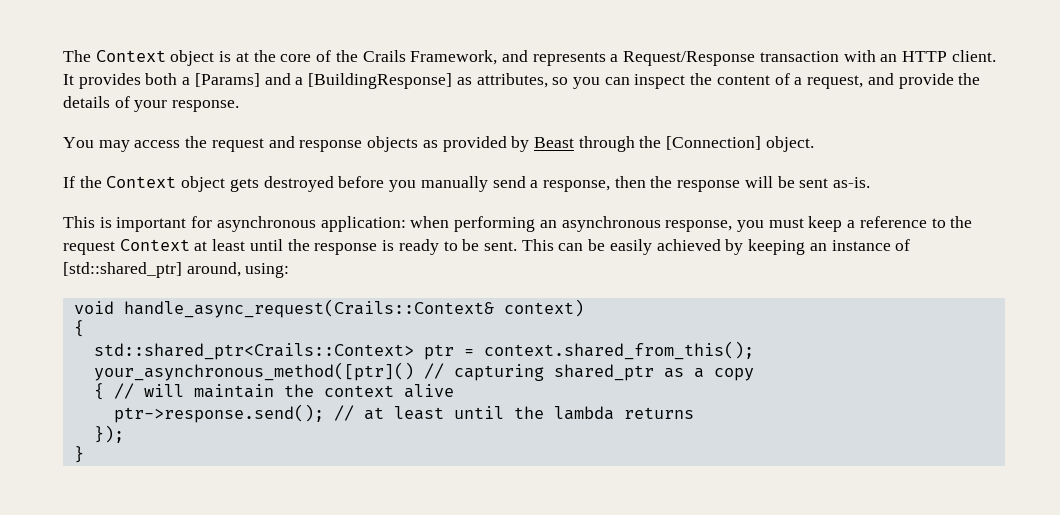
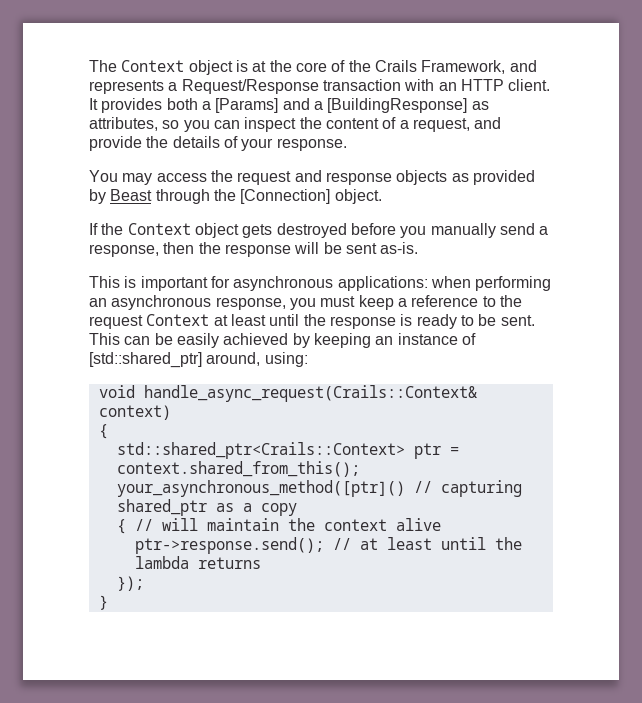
- This is important for asynchronous application: when performing an asynchronous response, you must keep a reference to the request Context at least until the response is ready to be sent.
+ This is important for asynchronous applications: when performing an asynchronous response, you must keep a reference to the request Context at least until the response is ready to be sent.

